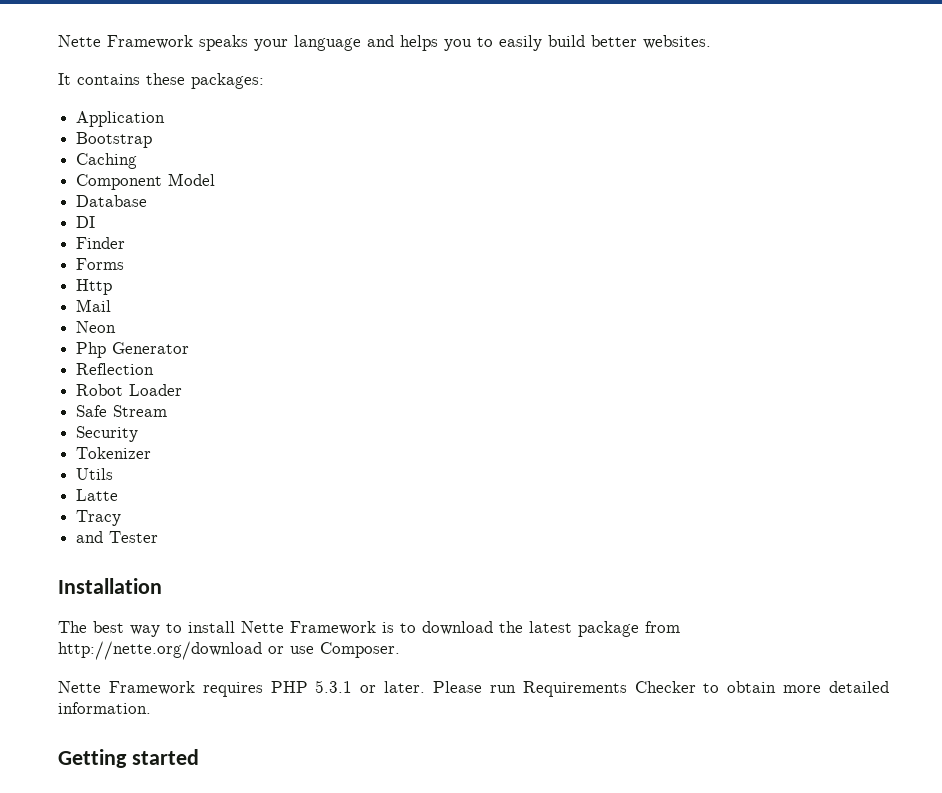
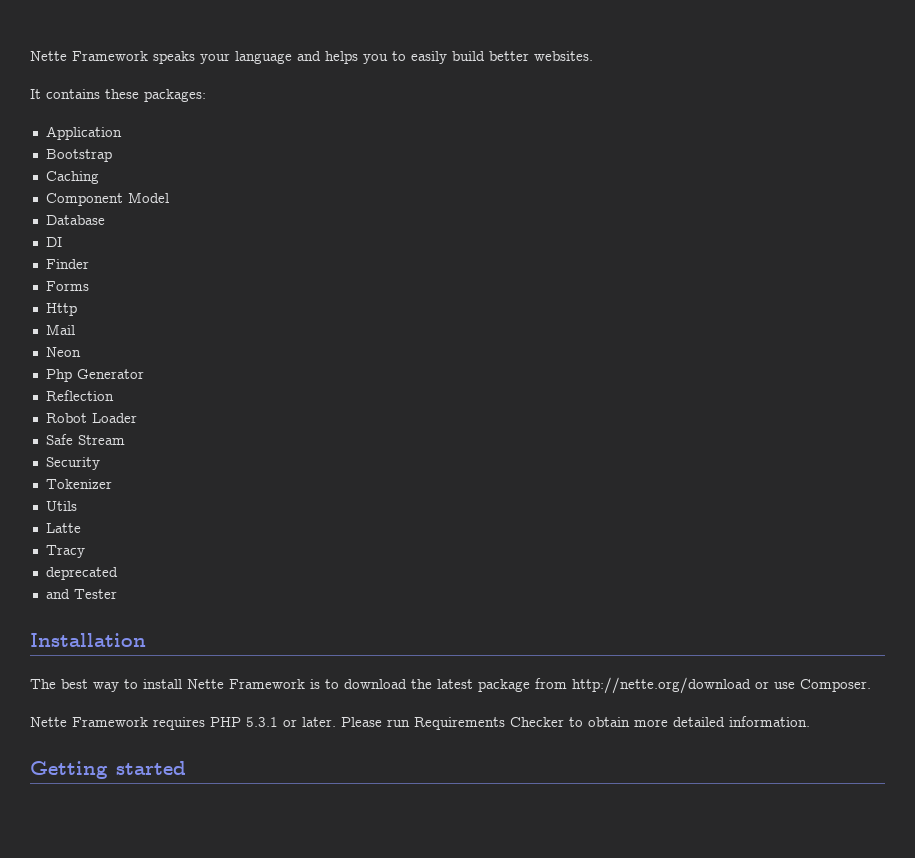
+ deprecated

